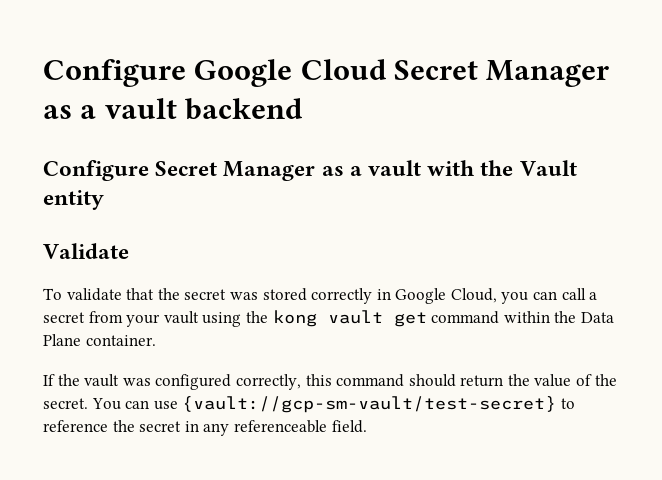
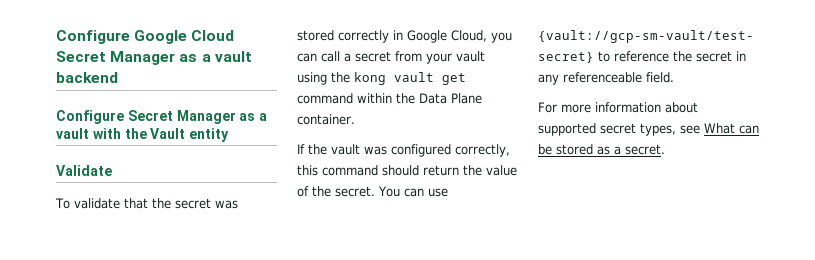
+ For more information about supported secret types, see What can be stored as a secret.

